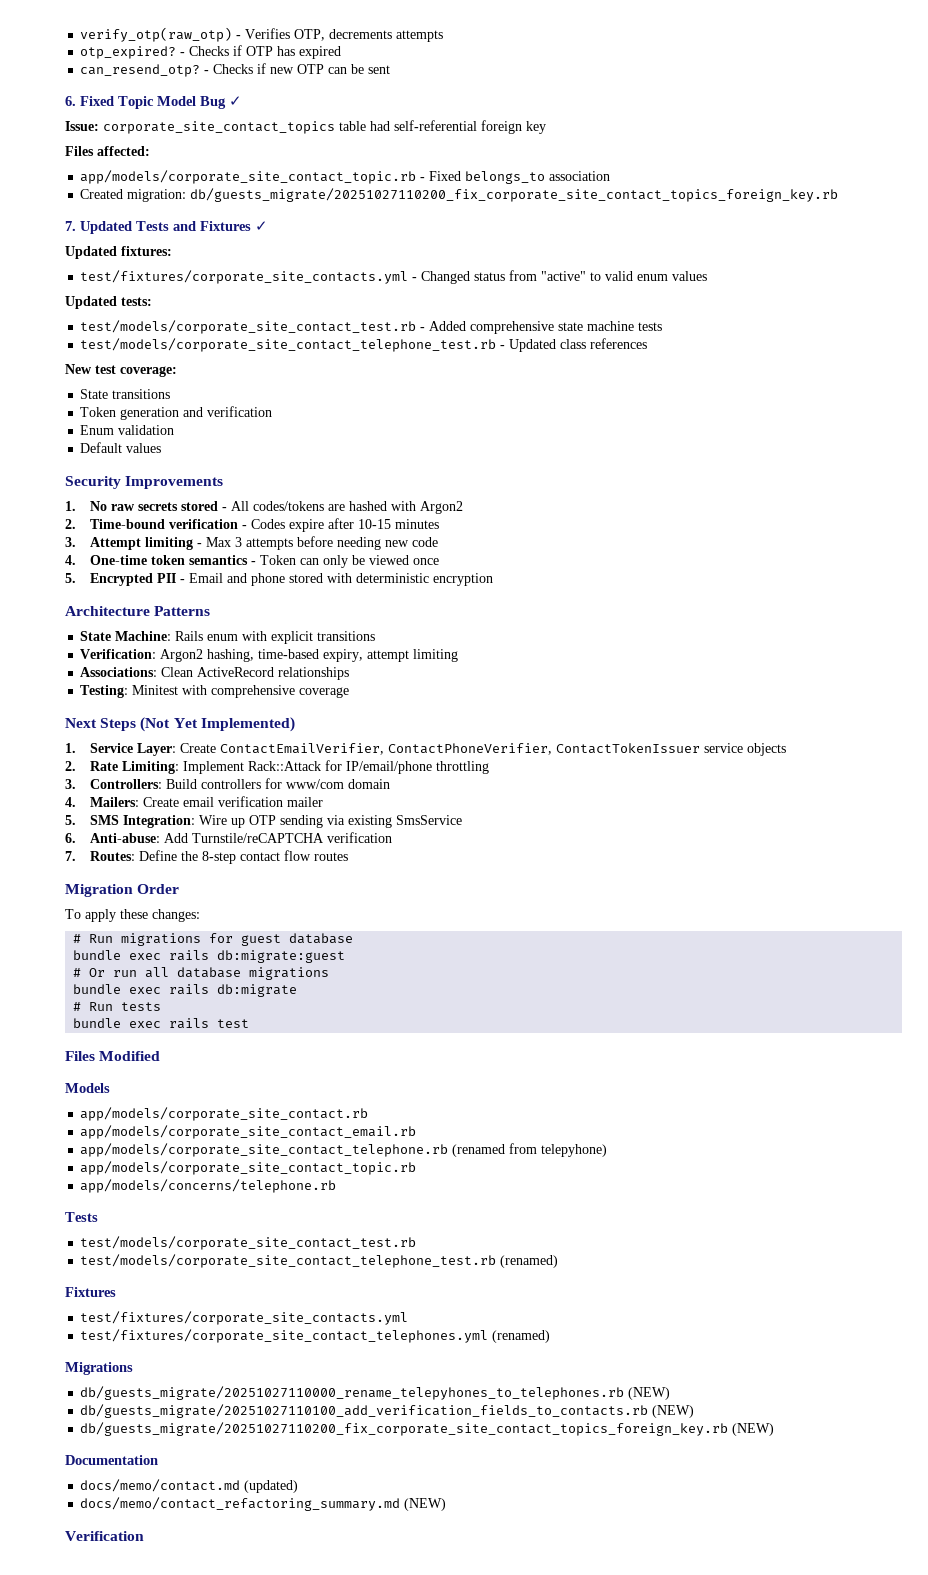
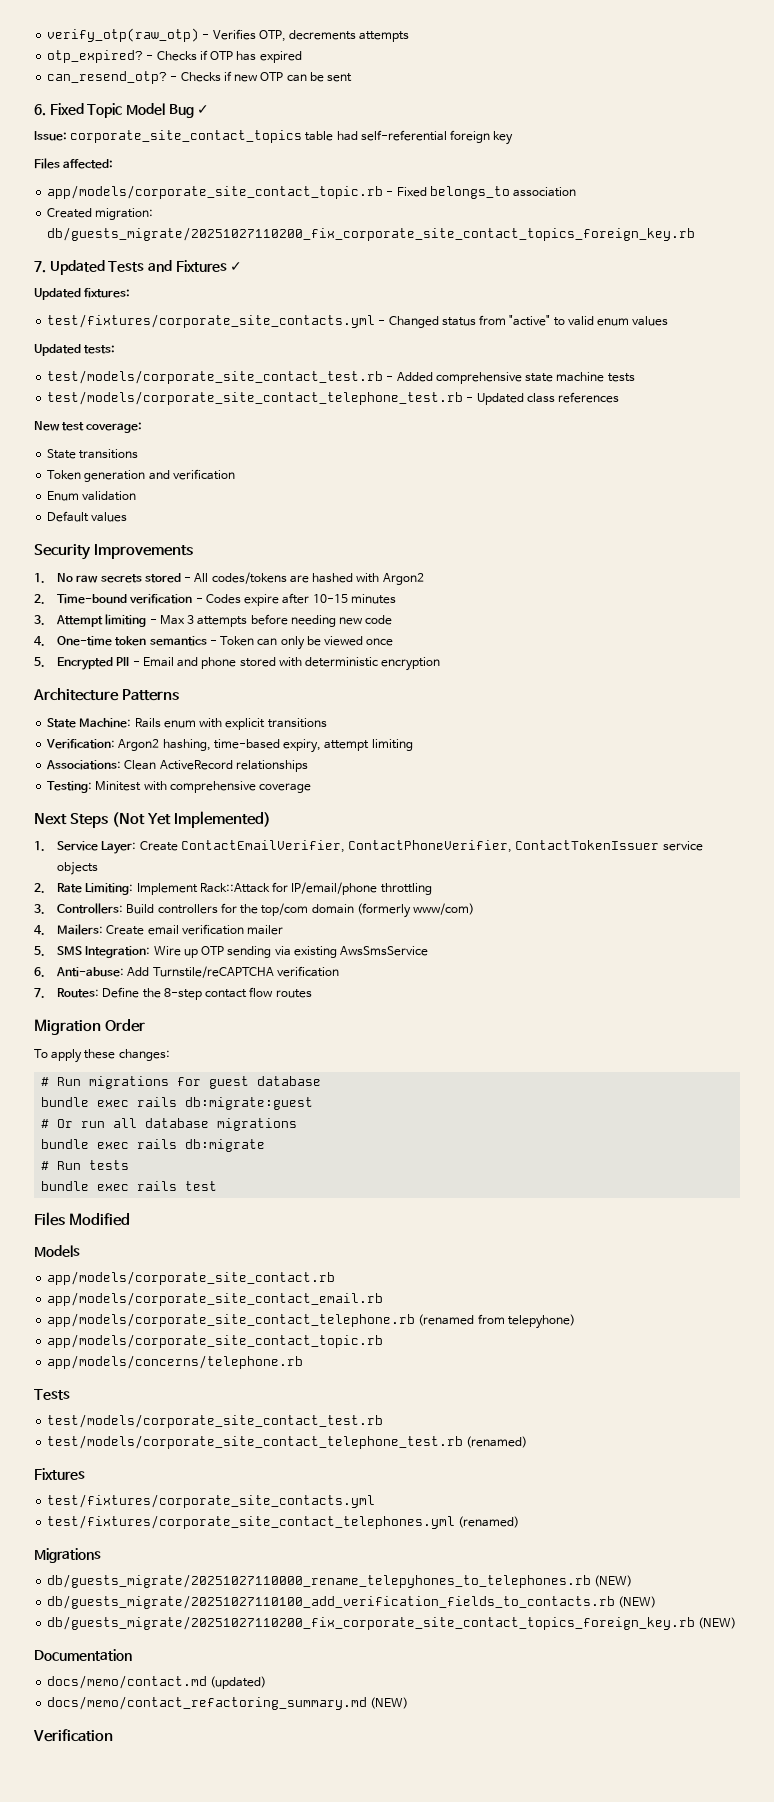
- 3. Controllers: Build controllers for www/com domain
+ 3. Controllers: Build controllers for the top/com domain (formerly www/com)
- 5. SMS Integration: Wire up OTP sending via existing SmsService
+ 5. SMS Integration: Wire up OTP sending via existing AwsSmsService

